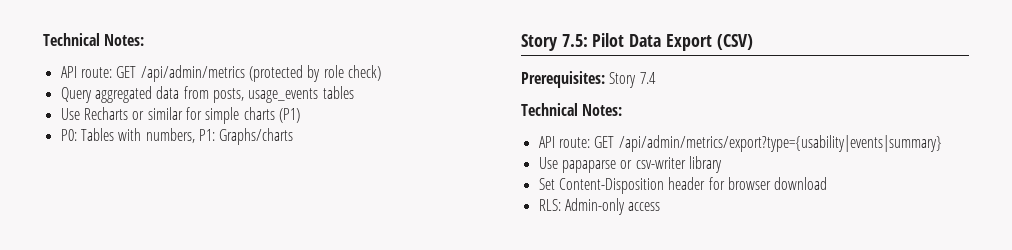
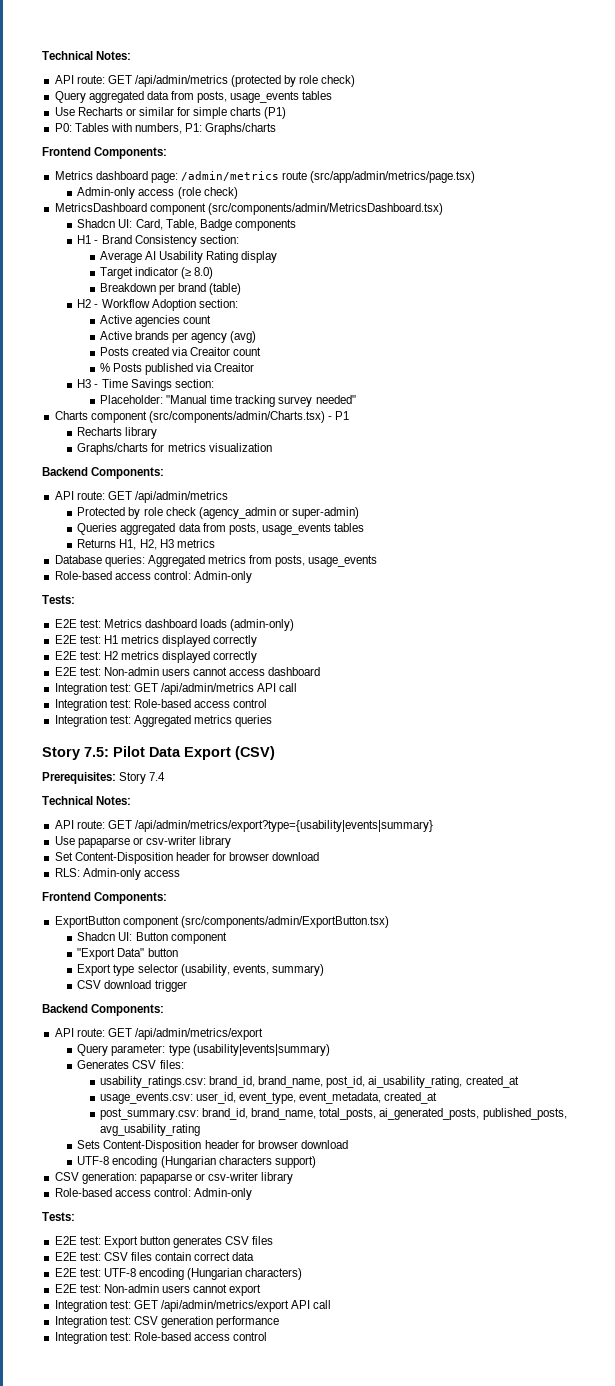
  P0: Tables with numbers, P1: Graphs/charts
+ Frontend Components:
+ Metrics dashboard page: /admin/metrics route (src/app/admin/metrics/page.tsx)
+ Admin-only access (role check)
+ MetricsDashboard component (src/components/admin/MetricsDashboard.tsx)
+ Shadcn UI: Card, Table, Badge components
+ H1 - Brand Consistency section:
+ Average AI Usability Rating display
+ Target indicator (≥ 8.0)
+ Breakdown per brand (table)
+ H2 - Workflow Adoption section:
+ Active agencies count
+ Active brands per agency (avg)
+ Posts created via Creaitor count
+ % Posts published via Creaitor
+ H3 - Time Savings section:
+ Placeholder: "Manual time tracking survey needed"
+ Charts component (src/components/admin/Charts.tsx) - P1
+ Recharts library
+ Graphs/charts for metrics visualization
+ Backend Components:
+ API route: GET /api/admin/metrics
+ Protected by role check (agency_admin or super-admin)
+ Queries aggregated data from posts, usage_events tables
+ Returns H1, H2, H3 metrics
+ Database queries: Aggregated metrics from posts, usage_events
+ Role-based access control: Admin-only
+ Tests:
+ E2E test: Metrics dashboard loads (admin-only)
+ E2E test: H1 metrics displayed correctly
+ E2E test: H2 metrics displayed correctly
+ E2E test: Non-admin users cannot access dashboard
+ Integration test: GET /api/admin/metrics API call
+ Integration test: Role-based access control
+ Integration test: Aggregated metrics queries
  RLS: Admin-only access
+ Frontend Components:
+ ExportButton component (src/components/admin/ExportButton.tsx)
+ Shadcn UI: Button component
+ "Export Data" button
+ Export type selector (usability, events, summary)
+ CSV download trigger
+ Backend Components:
+ API route: GET /api/admin/metrics/export
+ Query parameter: type (usability|events|summary)
+ Generates CSV files:
+ usability_ratings.csv: brand_id, brand_name, post_id, ai_usability_rating, created_at
+ usage_events.csv: user_id, event_type, event_metadata, created_at
+ post_summary.csv: brand_id, brand_name, total_posts, ai_generated_posts, published_posts, avg_usability_rating
+ Sets Content-Disposition header for browser download
+ UTF-8 encoding (Hungarian characters support)
+ CSV generation: papaparse or csv-writer library
+ Role-based access control: Admin-only
+ Tests:
+ E2E test: Export button generates CSV files
+ E2E test: CSV files contain correct data
+ E2E test: UTF-8 encoding (Hungarian characters)
+ E2E test: Non-admin users cannot export
+ Integration test: GET /api/admin/metrics/export API call
+ Integration test: CSV generation performance
+ Integration test: Role-based access control

